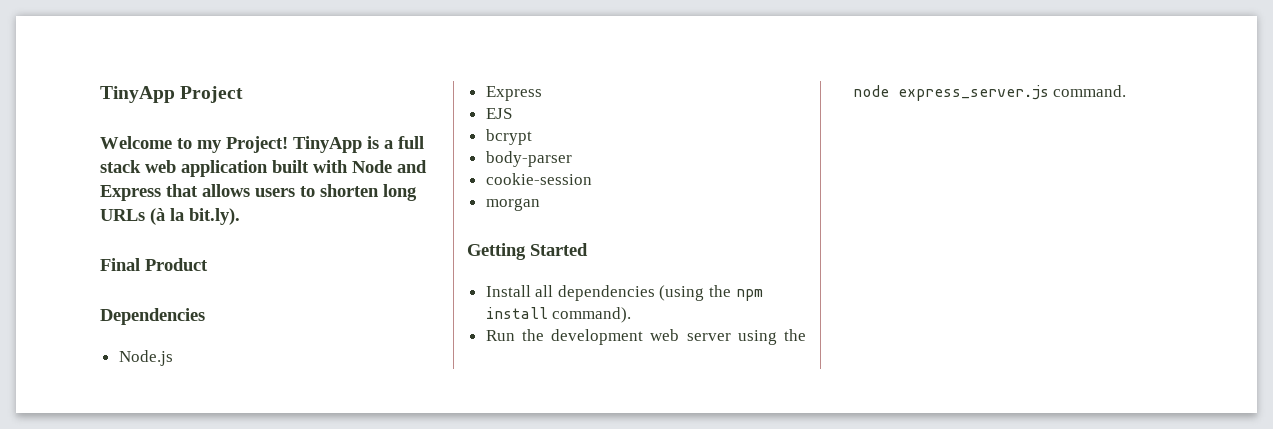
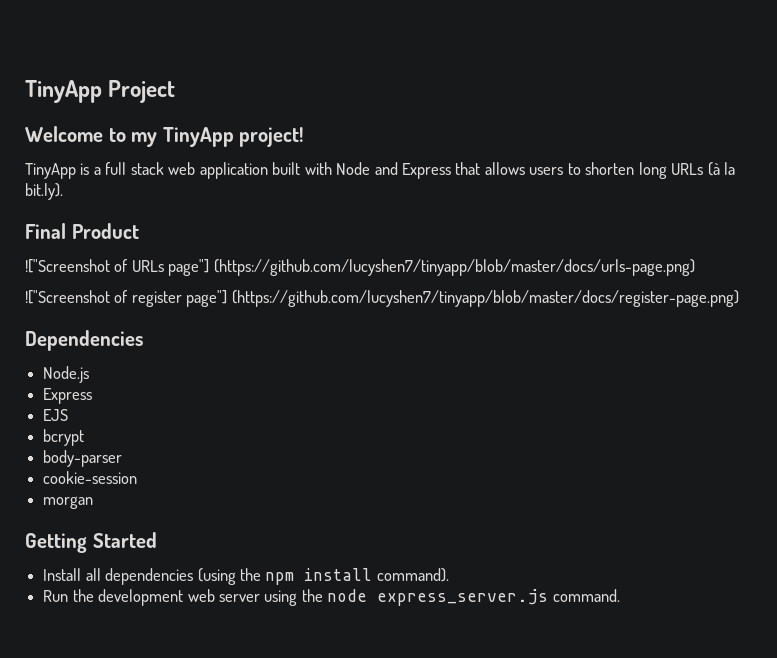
- Welcome to my Project! TinyApp is a full stack web application built with Node and Express that allows users to shorten long URLs (à la bit.ly).
+ Welcome to my TinyApp project!
+ TinyApp is a full stack web application built with Node and Express that allows users to shorten long URLs (à la bit.ly).
+ !["Screenshot of URLs page"] (https://github.com/lucyshen7/tinyapp/blob/master/docs/urls-page.png)
+ !["Screenshot of register page"] (https://github.com/lucyshen7/tinyapp/blob/master/docs/register-page.png)

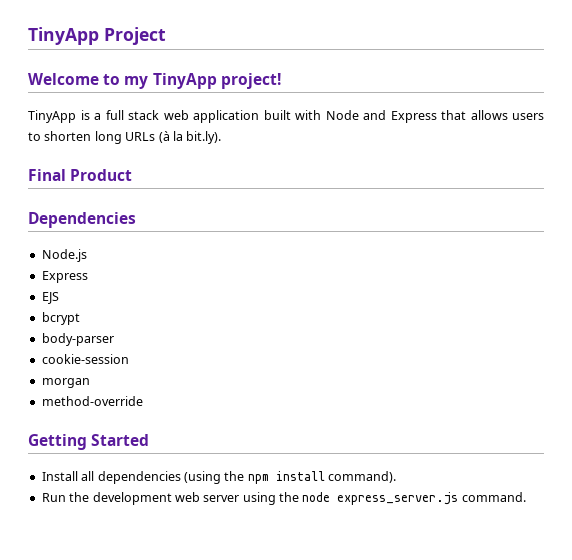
- !["Screenshot of URLs page"] (https://github.com/lucyshen7/tinyapp/blob/master/docs/urls-page.png)
- !["Screenshot of register page"] (https://github.com/lucyshen7/tinyapp/blob/master/docs/register-page.png)
+ method-override

